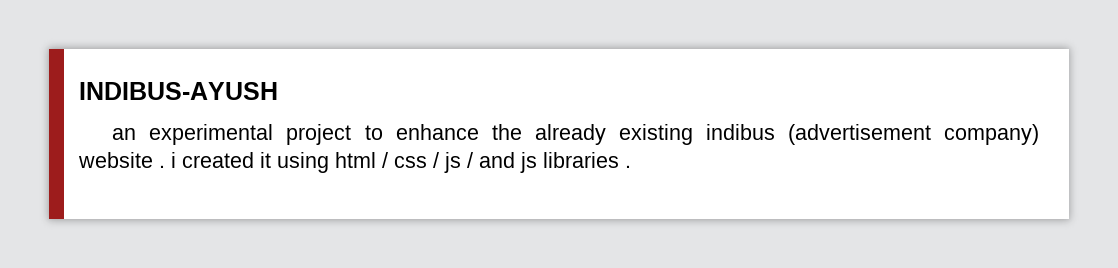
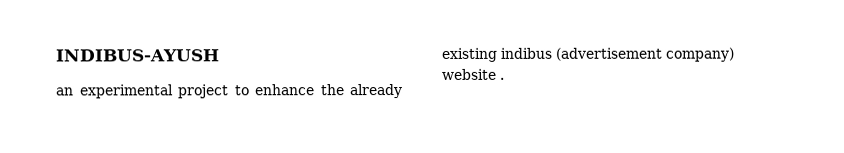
- an experimental project to enhance the already existing indibus (advertisement company) website . i created it using html / css / js / and js libraries .
+ an experimental project to enhance the already existing indibus (advertisement company) website .

